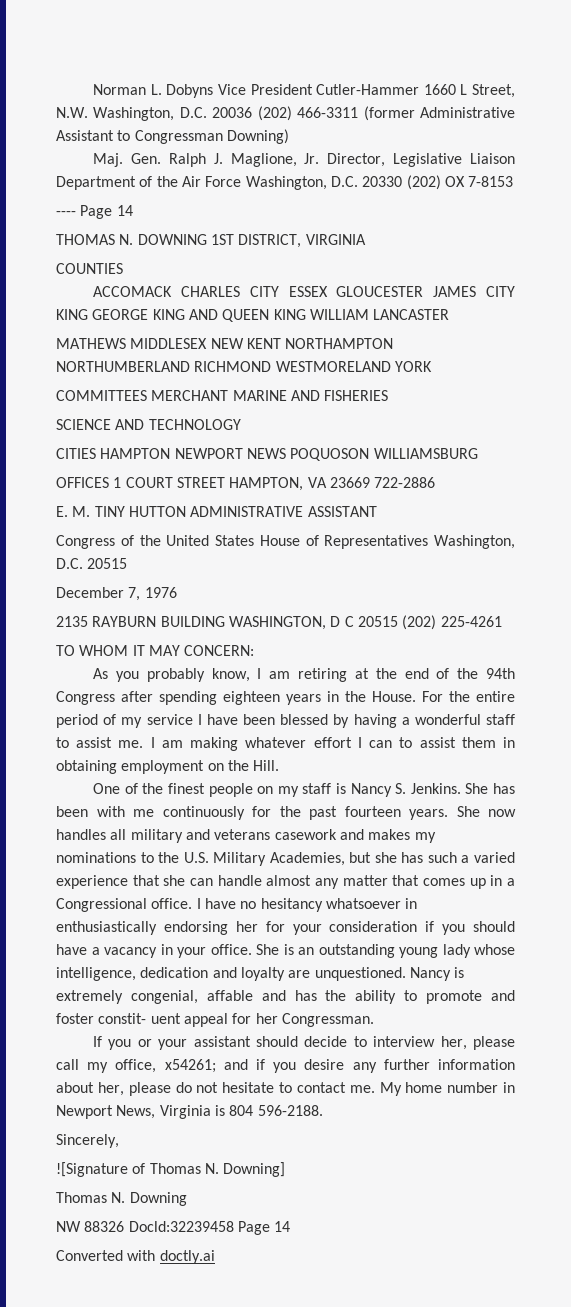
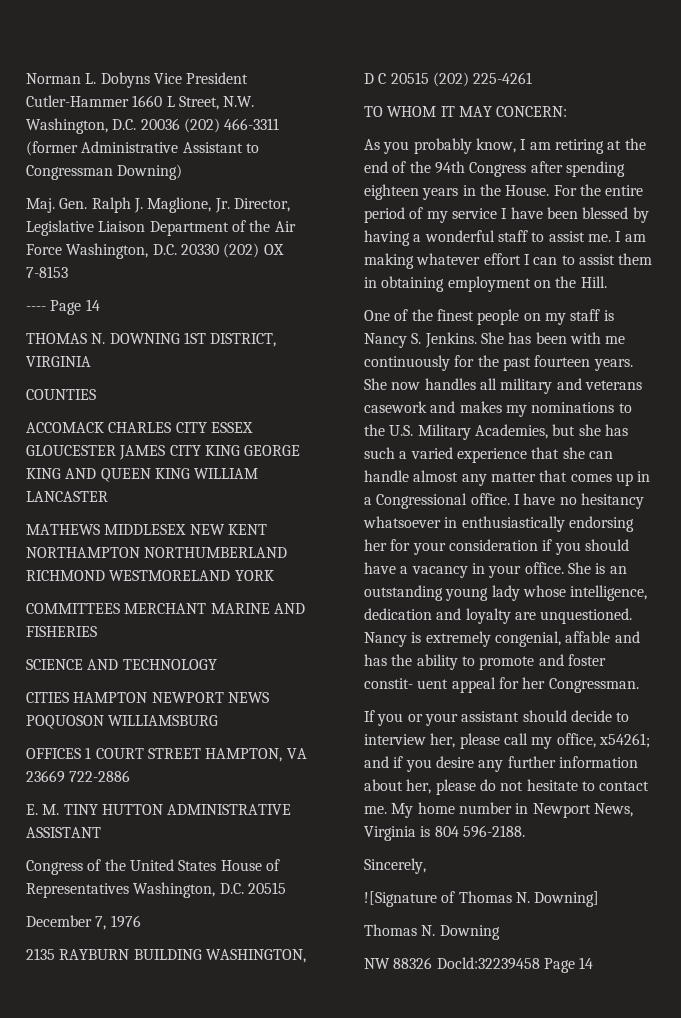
- Converted with doctly.ai

